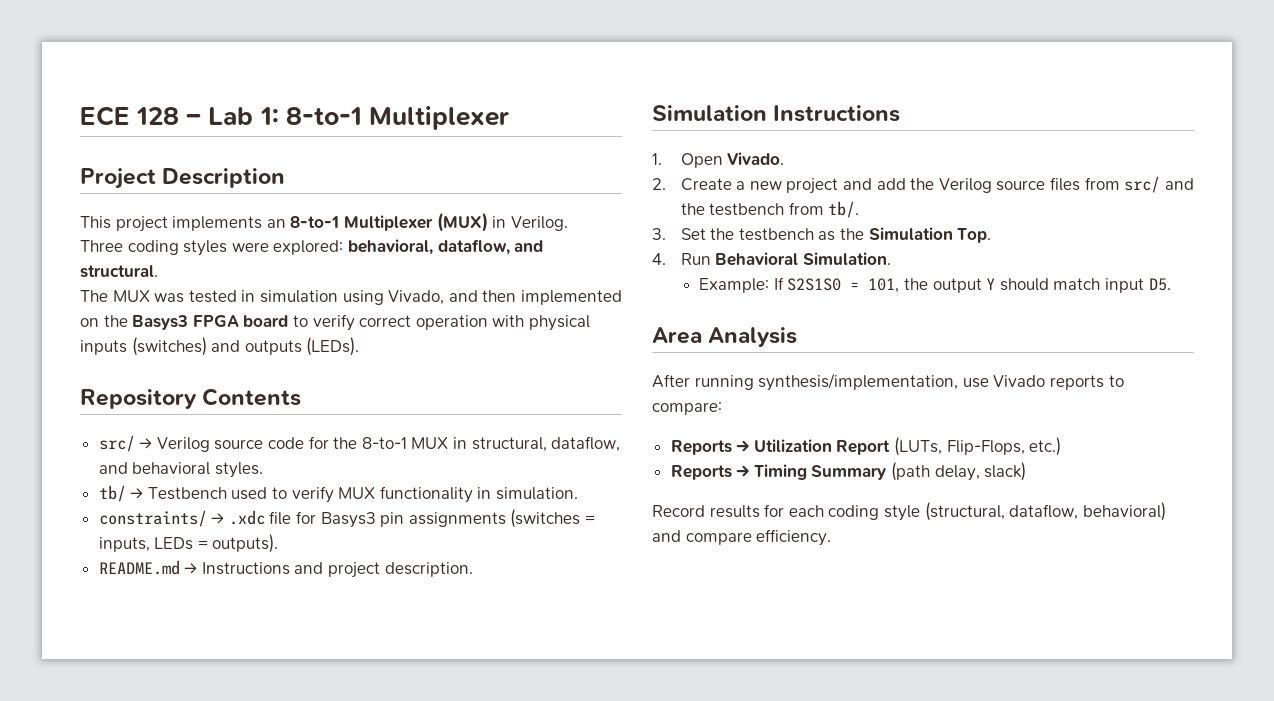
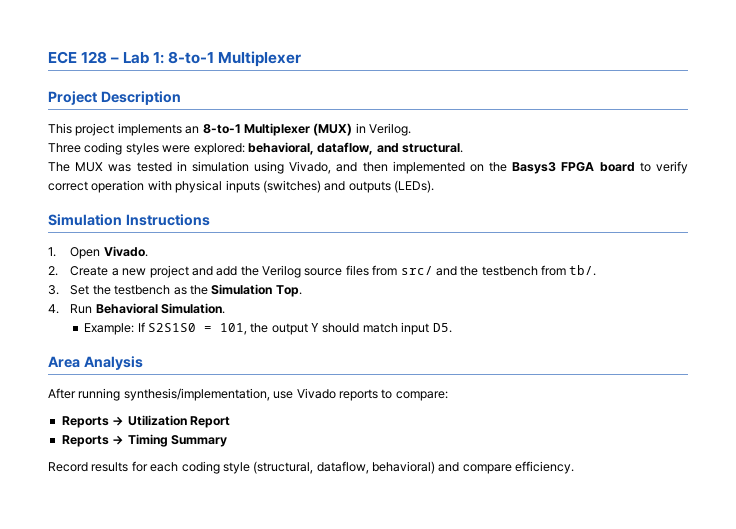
- Repository Contents
- src/ → Verilog source code for the 8-to-1 MUX in structural, dataflow, and behavioral styles.
- tb/ → Testbench used to verify MUX functionality in simulation.
- constraints/ → .xdc file for Basys3 pin assignments (switches = inputs, LEDs = outputs).
- README.md → Instructions and project description.
- Reports → Utilization Report (LUTs, Flip-Flops, etc.)
+ Reports → Utilization Report
- Reports → Timing Summary (path delay, slack)
+ Reports → Timing Summary

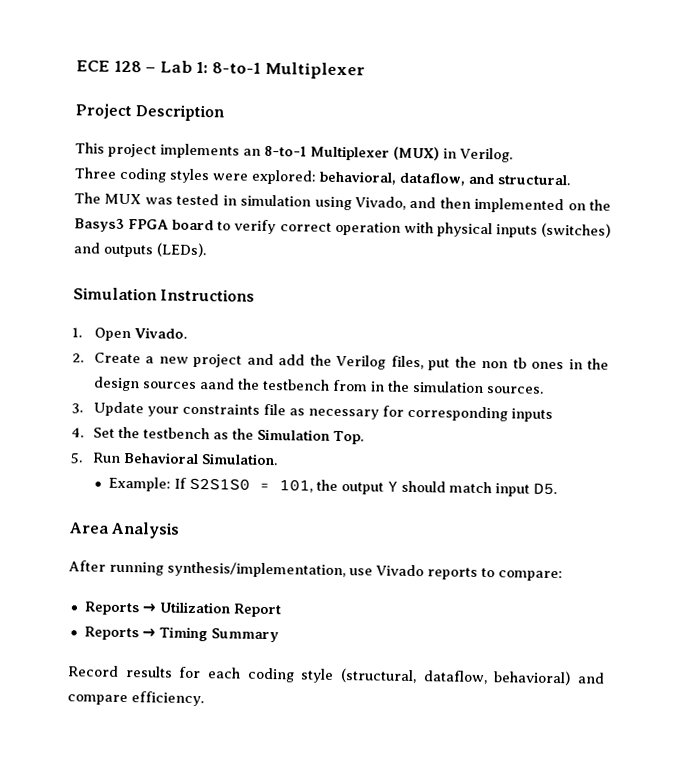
- 2. Create a new project and add the Verilog source files from src/ and the testbench from tb/.
- 3. Set the testbench as the Simulation Top.
+ 2. Create a new project and add the Verilog files, put the non tb ones in the design sources aand the testbench from in the simulation sources.
+ 3. Update your constraints file as necessary for corresponding inputs
+ 4. Set the testbench as the Simulation Top.
- 4. Run Behavioral Simulation.
+ 5. Run Behavioral Simulation.

